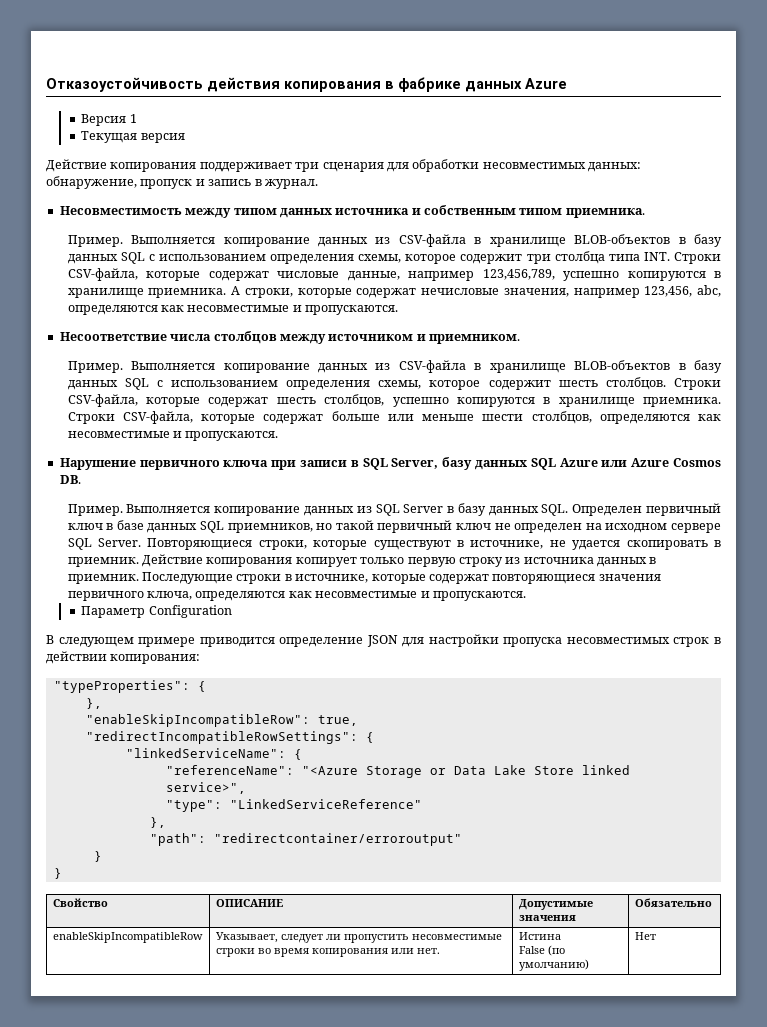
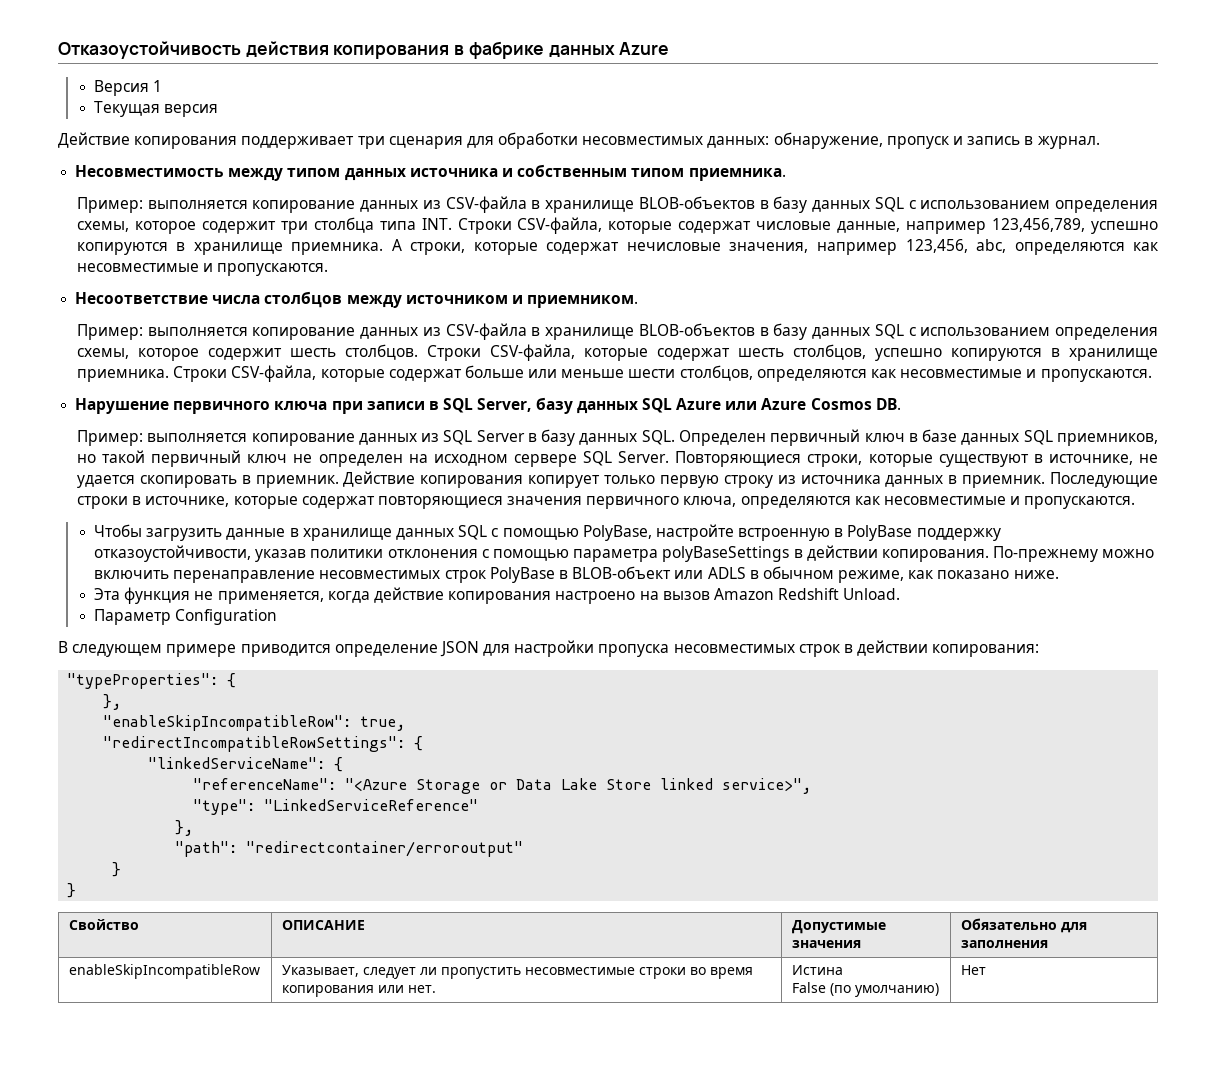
- Пример. Выполняется копирование данных из CSV-файла в хранилище BLOB-объектов в базу данных SQL с использованием определения схемы, которое содержит три столбца типа INT. Строки CSV-файла, которые содержат числовые данные, например 123,456,789, успешно копируются в хранилище приемника.
+ Пример: выполняется копирование данных из CSV-файла в хранилище BLOB-объектов в базу данных SQL с использованием определения схемы, которое содержит три столбца типа INT. Строки CSV-файла, которые содержат числовые данные, например 123,456,789, успешно копируются в хранилище приемника.
- Пример. Выполняется копирование данных из CSV-файла в хранилище BLOB-объектов в базу данных SQL с использованием определения схемы, которое содержит шесть столбцов.
+ Пример: выполняется копирование данных из CSV-файла в хранилище BLOB-объектов в базу данных SQL с использованием определения схемы, которое содержит шесть столбцов.
- Пример. Выполняется копирование данных из SQL Server в базу данных SQL. Определен первичный ключ в базе данных SQL приемников, но такой первичный ключ не определен на исходном сервере SQL Server.
+ Пример: выполняется копирование данных из SQL Server в базу данных SQL. Определен первичный ключ в базе данных SQL приемников, но такой первичный ключ не определен на исходном сервере SQL Server.
+ Чтобы загрузить данные в хранилище данных SQL с помощью PolyBase, настройте встроенную в PolyBase поддержку отказоустойчивости, указав политики отклонения с помощью параметра polyBaseSettings в действии копирования. По-прежнему можно включить перенаправление несовместимых строк PolyBase в BLOB-объект или ADLS в обычном режиме, как показано ниже.
+ Эта функция не применяется, когда действие копирования настроено на вызов Amazon Redshift Unload.
- Свойство | ОПИСАНИЕ | Допустимые значения | Обязательно
+ Свойство | ОПИСАНИЕ | Допустимые значения | Обязательно для заполнения

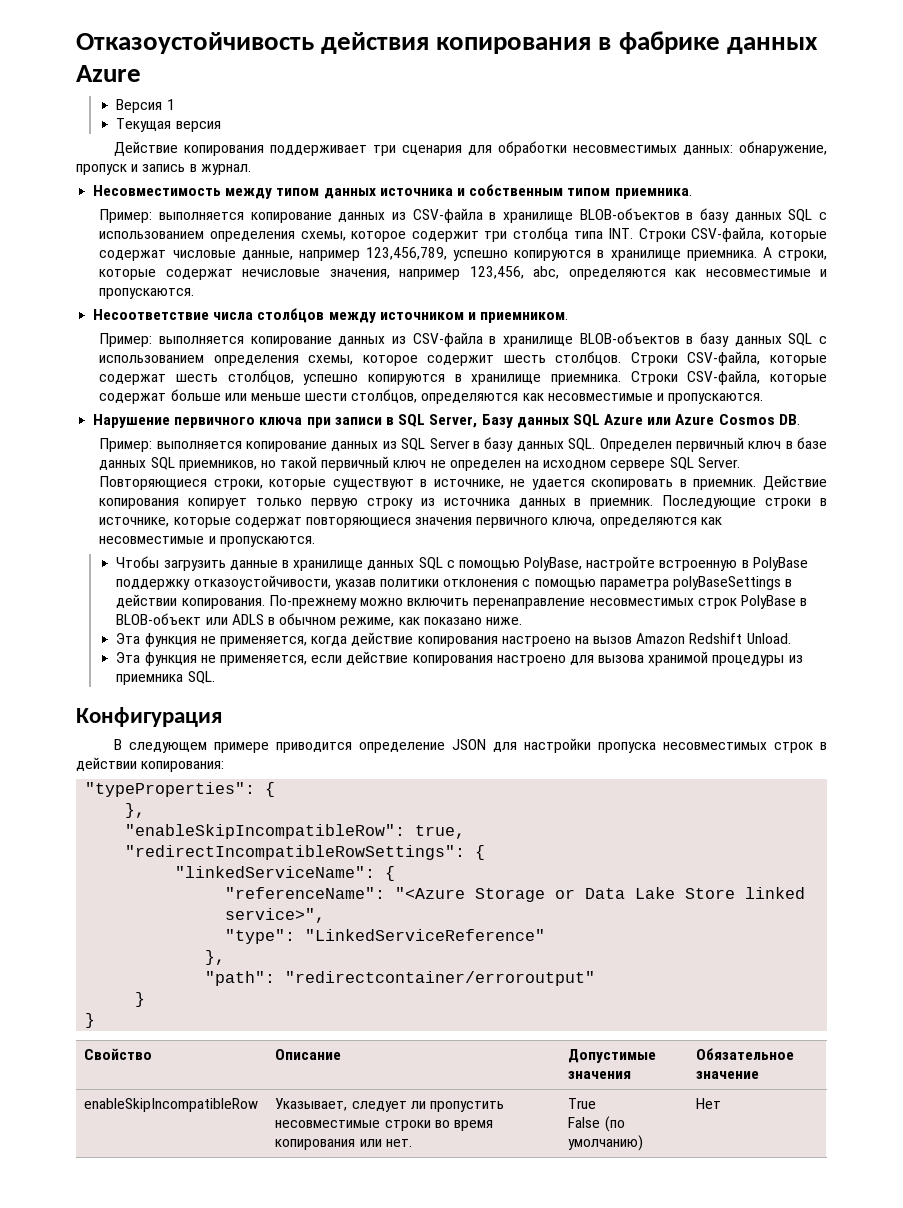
- Нарушение первичного ключа при записи в SQL Server, базу данных SQL Azure или Azure Cosmos DB.
+ Нарушение первичного ключа при записи в SQL Server, Базу данных SQL Azure или Azure Cosmos DB.
- Параметр Configuration
+ Эта функция не применяется, если действие копирования настроено для вызова хранимой процедуры из приемника SQL.
+ Конфигурация
- Свойство | ОПИСАНИЕ | Допустимые значения | Обязательно для заполнения
+ Свойство | Описание | Допустимые значения | Обязательное значение
- enableSkipIncompatibleRow | Указывает, следует ли пропустить несовместимые строки во время копирования или нет. | Истина
+ enableSkipIncompatibleRow | Указывает, следует ли пропустить несовместимые строки во время копирования или нет. | True

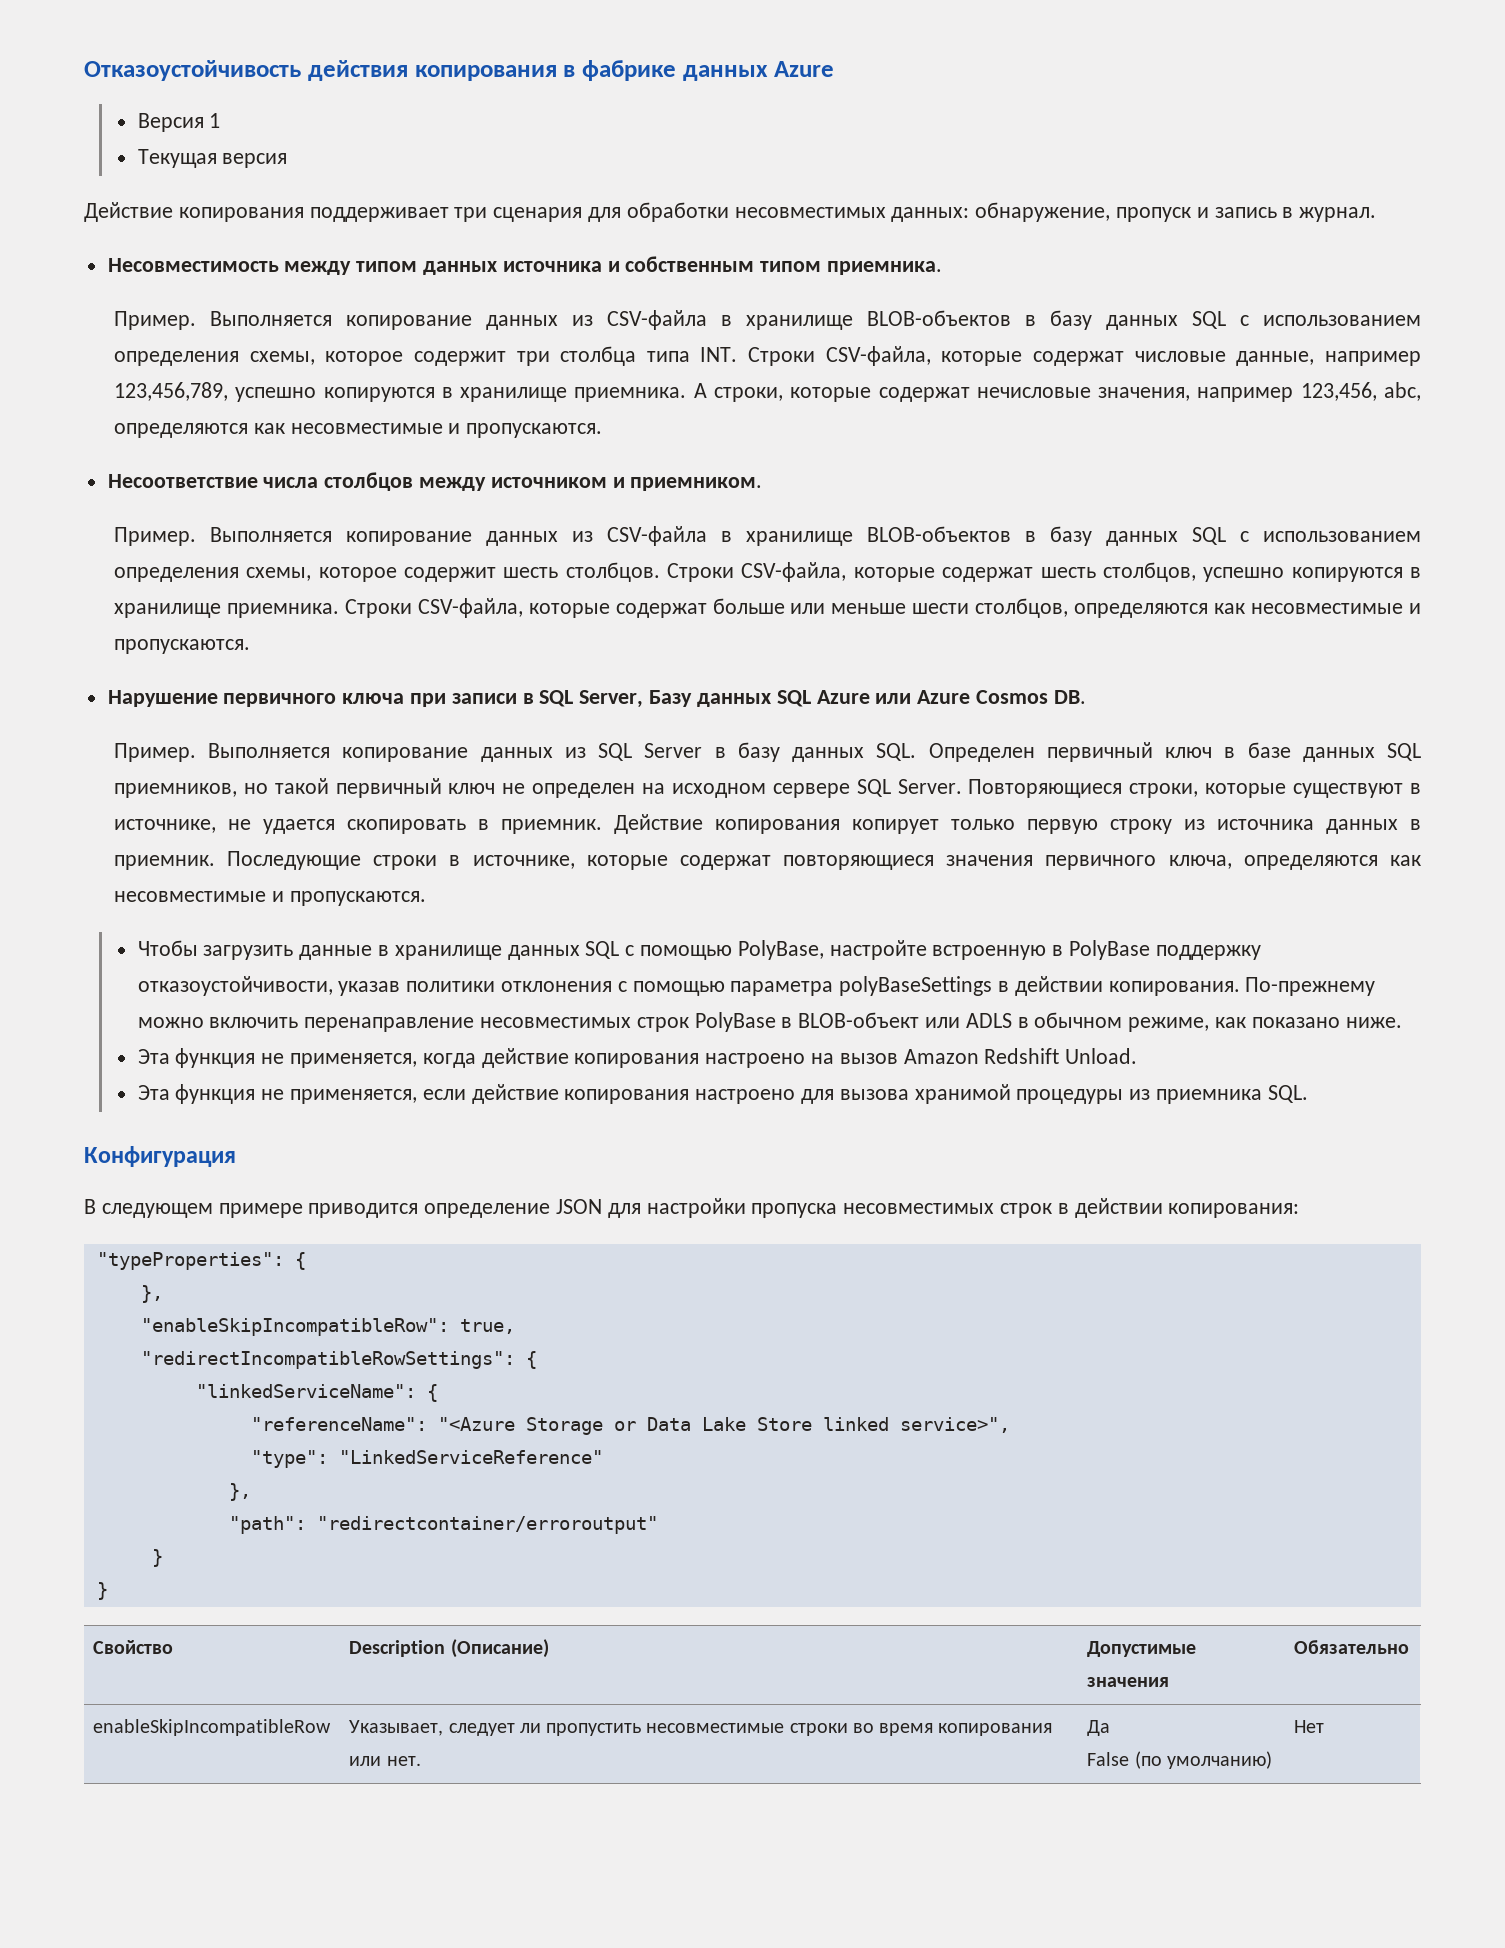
- Пример: выполняется копирование данных из CSV-файла в хранилище BLOB-объектов в базу данных SQL с использованием определения схемы, которое содержит три столбца типа INT. Строки CSV-файла, которые содержат числовые данные, например 123,456,789, успешно копируются в хранилище приемника.
+ Пример. Выполняется копирование данных из CSV-файла в хранилище BLOB-объектов в базу данных SQL с использованием определения схемы, которое содержит три столбца типа INT. Строки CSV-файла, которые содержат числовые данные, например 123,456,789, успешно копируются в хранилище приемника.
- Пример: выполняется копирование данных из CSV-файла в хранилище BLOB-объектов в базу данных SQL с использованием определения схемы, которое содержит шесть столбцов.
+ Пример. Выполняется копирование данных из CSV-файла в хранилище BLOB-объектов в базу данных SQL с использованием определения схемы, которое содержит шесть столбцов.
- Пример: выполняется копирование данных из SQL Server в базу данных SQL. Определен первичный ключ в базе данных SQL приемников, но такой первичный ключ не определен на исходном сервере SQL Server.
+ Пример. Выполняется копирование данных из SQL Server в базу данных SQL. Определен первичный ключ в базе данных SQL приемников, но такой первичный ключ не определен на исходном сервере SQL Server.
- Свойство | Описание | Допустимые значения | Обязательное значение
+ Свойство | Description (Описание) | Допустимые значения | Обязательно
- enableSkipIncompatibleRow | Указывает, следует ли пропустить несовместимые строки во время копирования или нет. | True
+ enableSkipIncompatibleRow | Указывает, следует ли пропустить несовместимые строки во время копирования или нет. | Да

